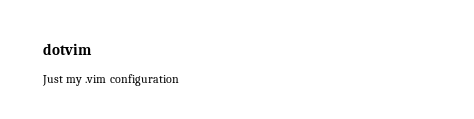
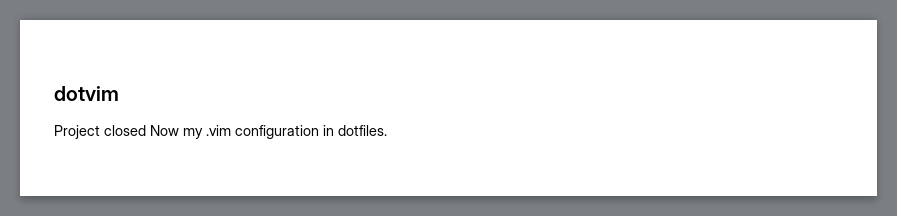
- Just my .vim configuration
+ Project closed Now my .vim configuration in dotfiles.

